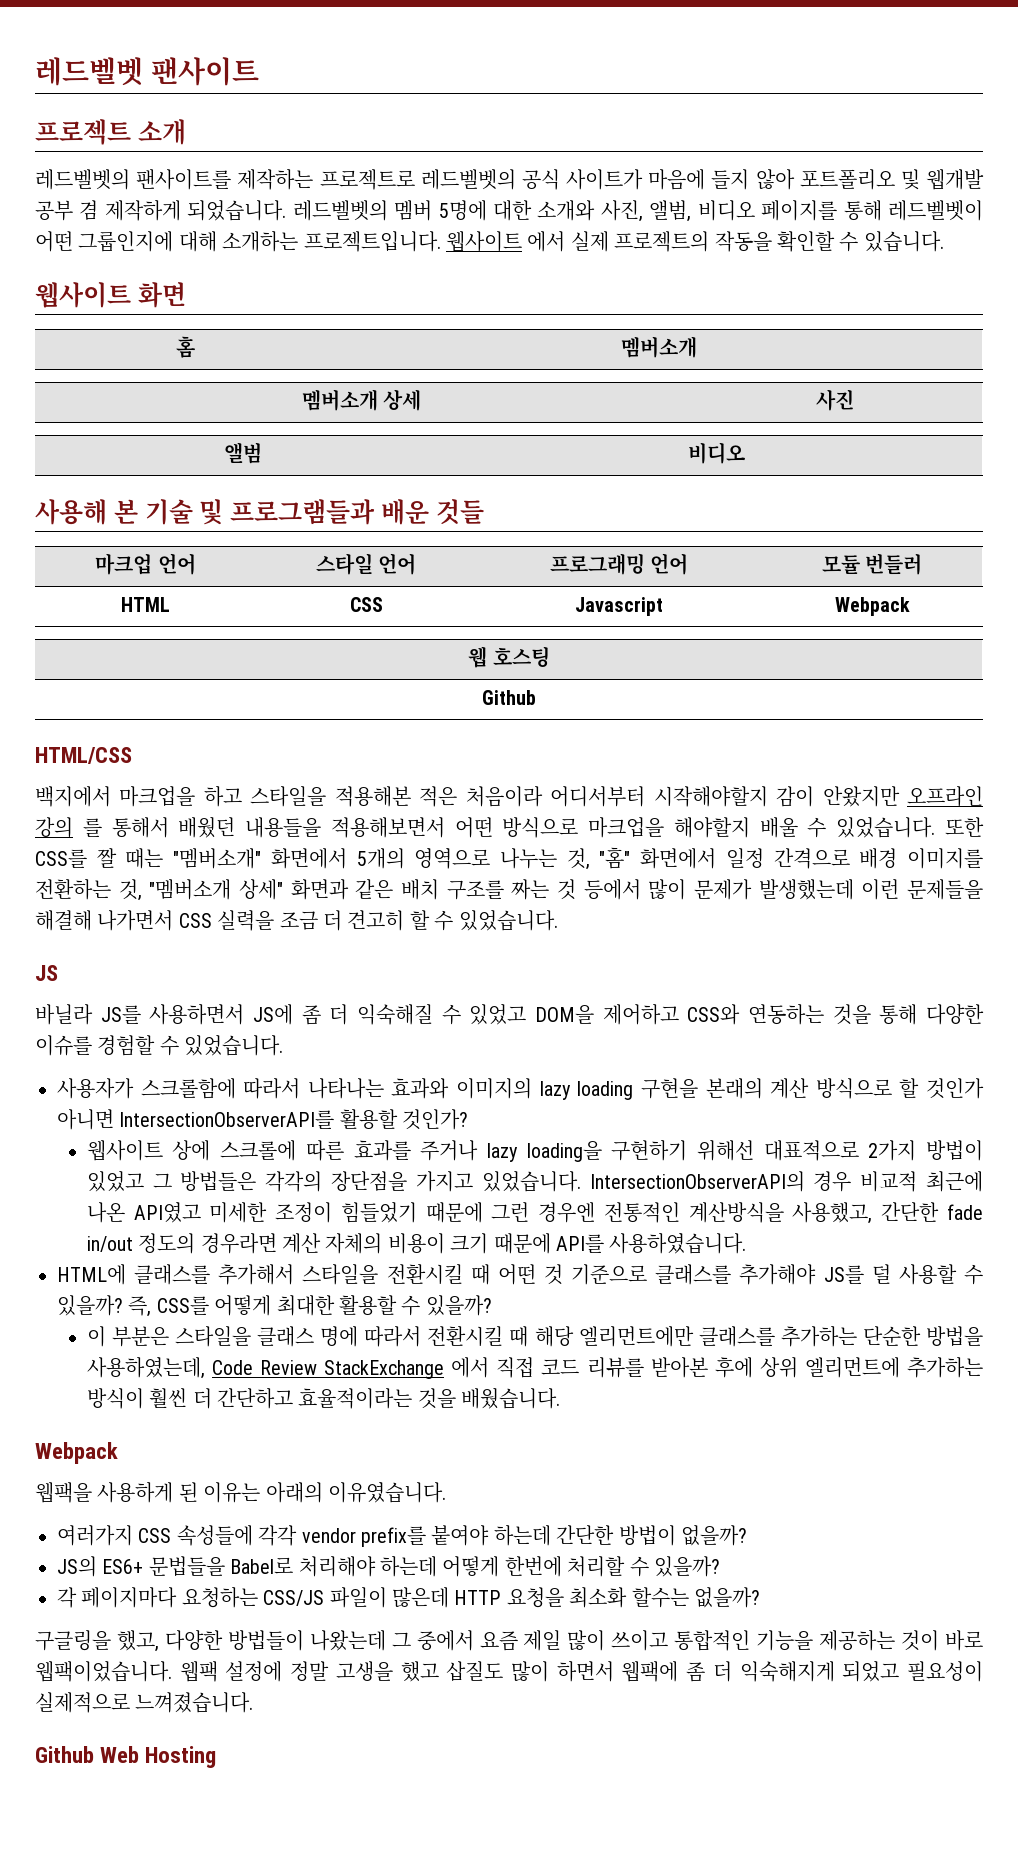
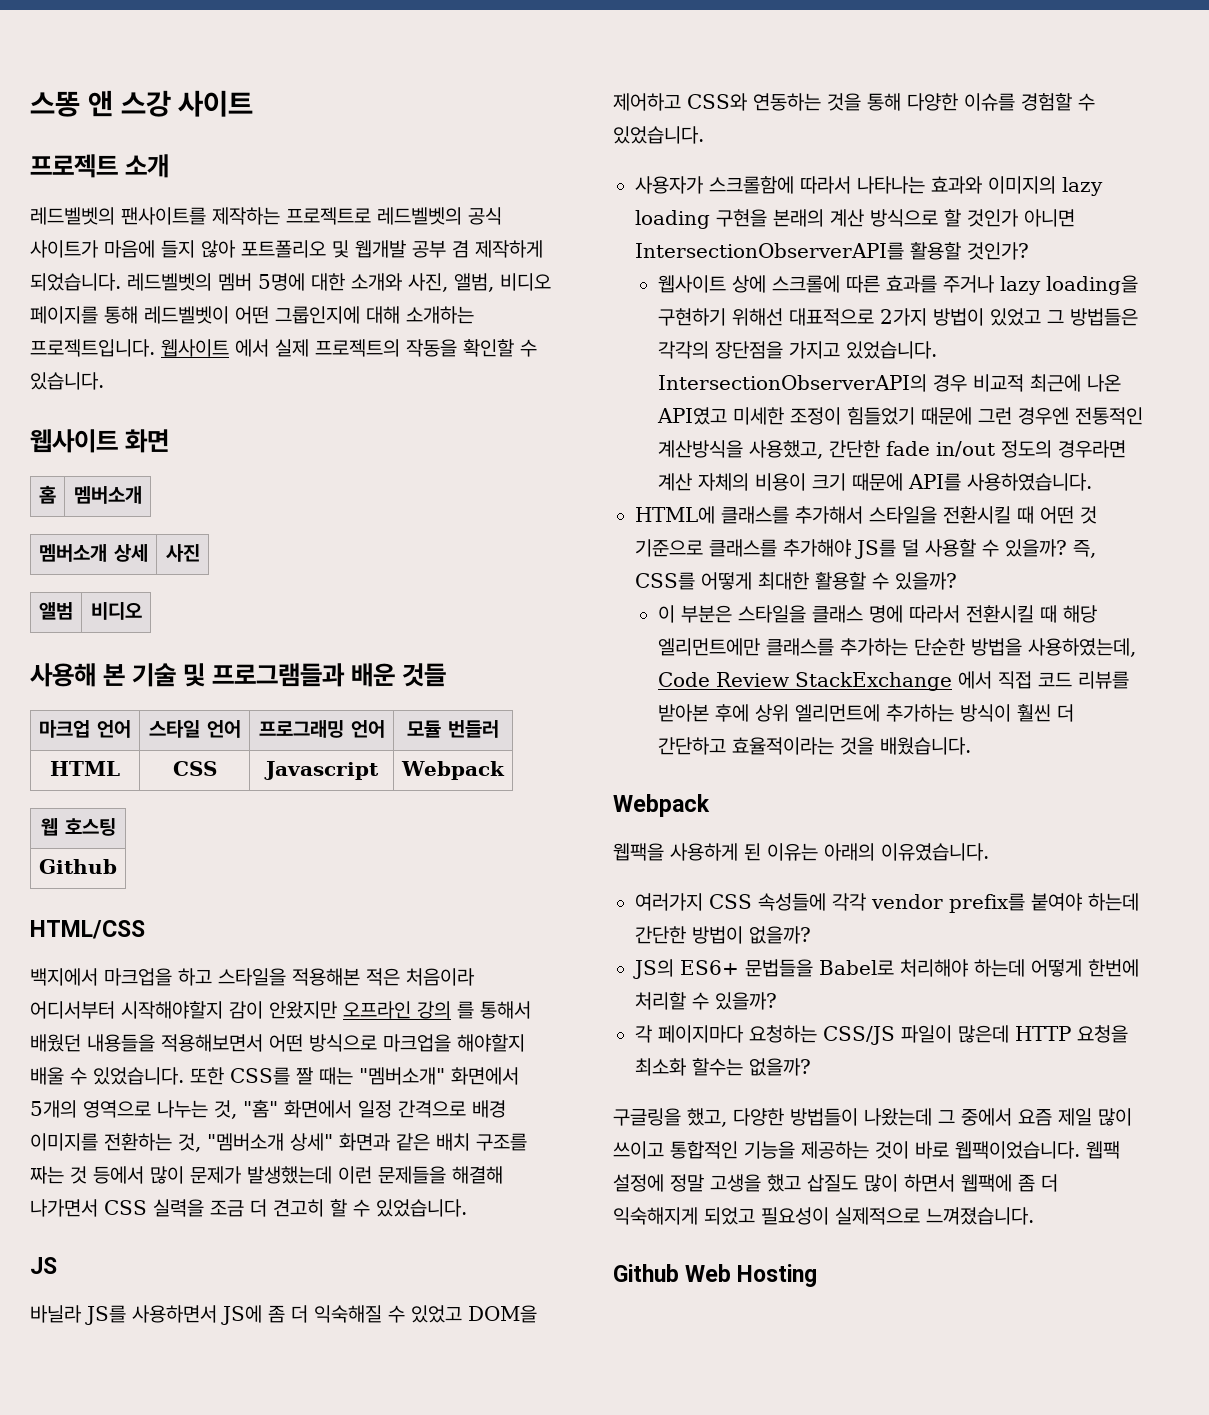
- 레드벨벳 팬사이트
+ 스똥 앤 스강 사이트

